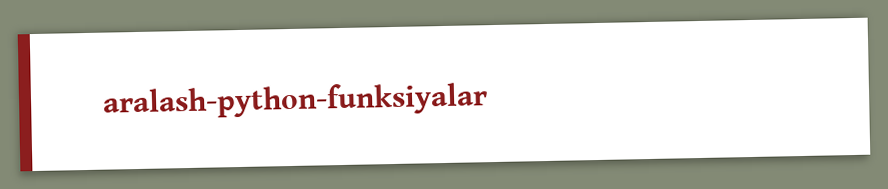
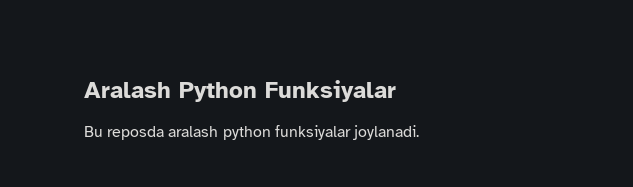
- aralash-python-funksiyalar
+ Aralash Python Funksiyalar
+ Bu reposda aralash python funksiyalar joylanadi.

